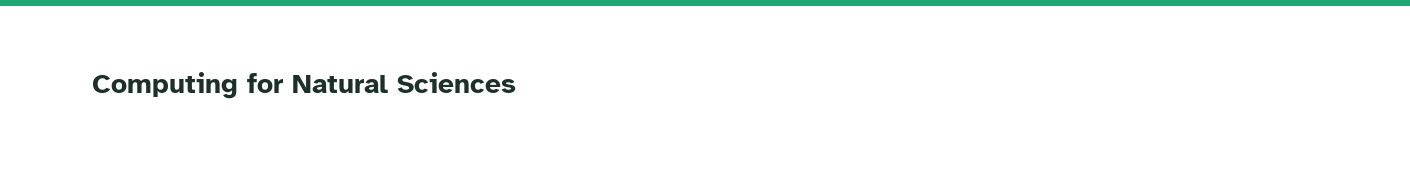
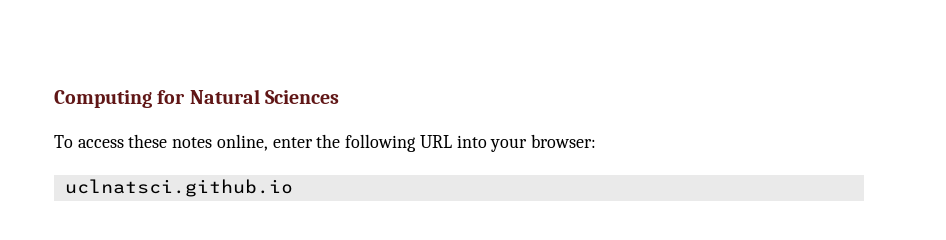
+ To access these notes online, enter the following URL into your browser:
+ uclnatsci.github.io

